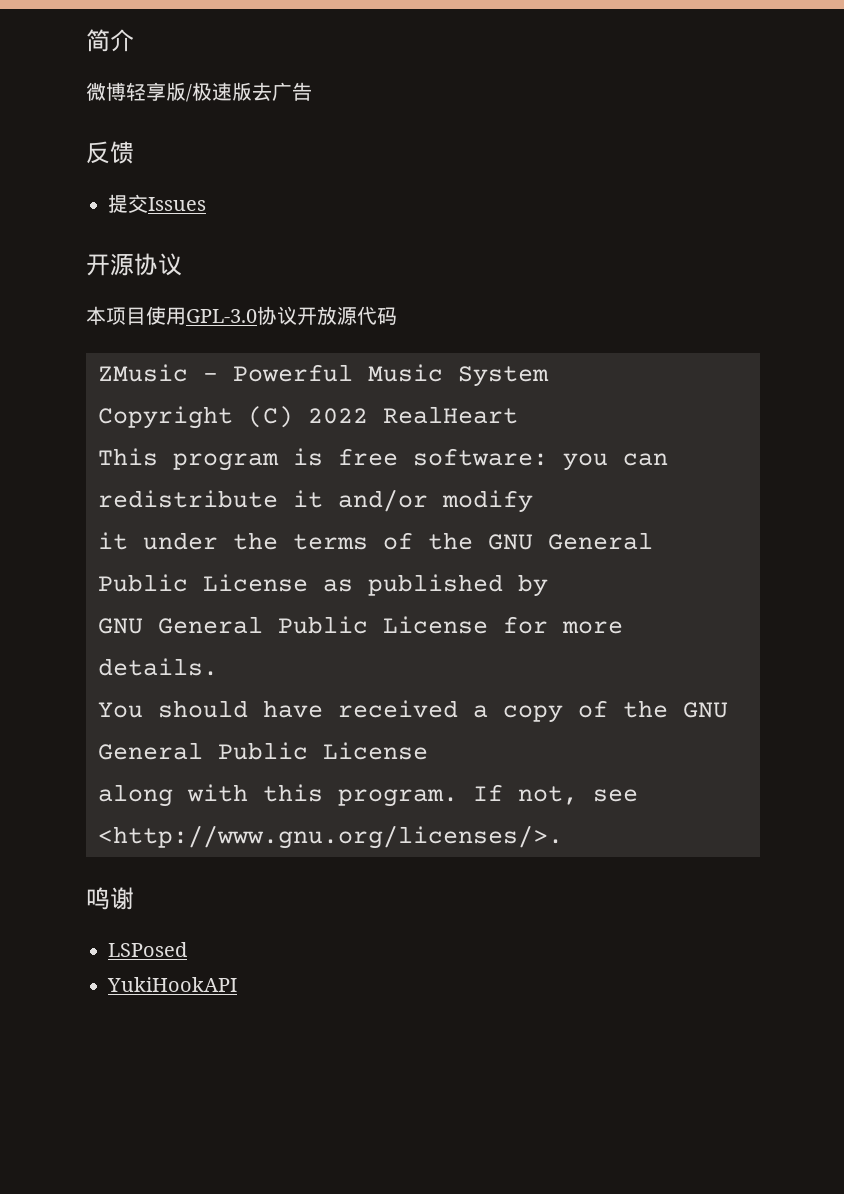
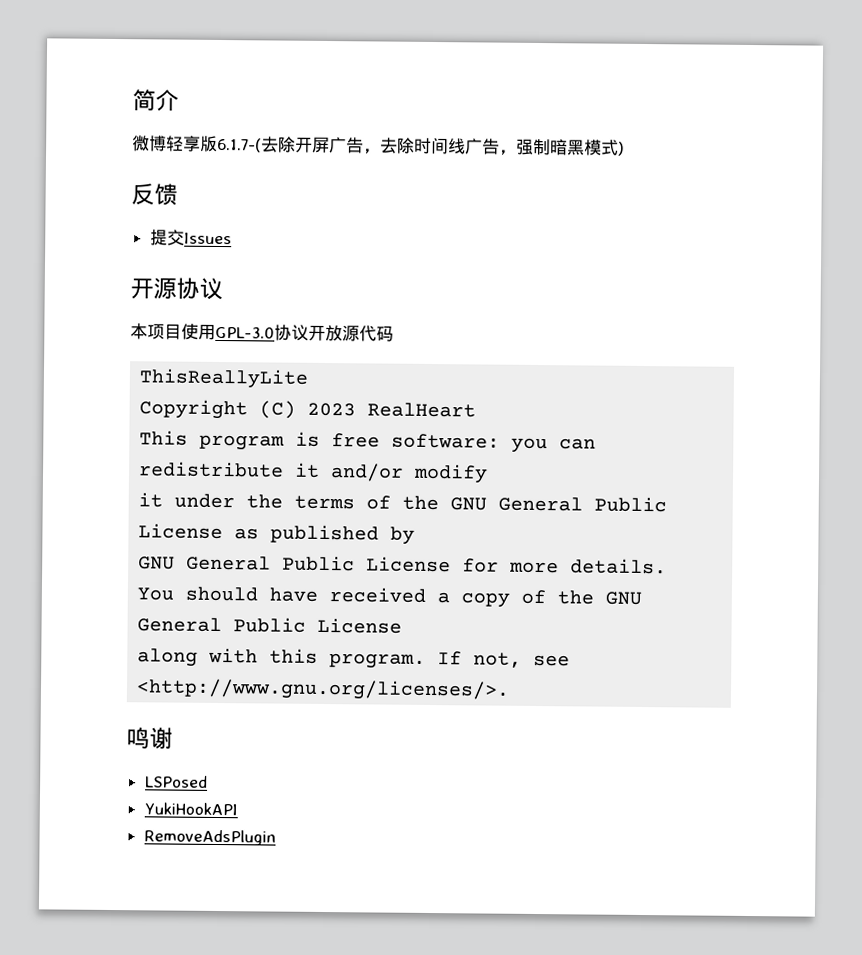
- 微博轻享版/极速版去广告
+ 微博轻享版6.1.7-(去除开屏广告，去除时间线广告，强制暗黑模式)
- ZMusic - Powerful Music System
+ ThisReallyLite
- Copyright (C) 2022 RealHeart
+ Copyright (C) 2023 RealHeart
+ RemoveAdsPlugin

